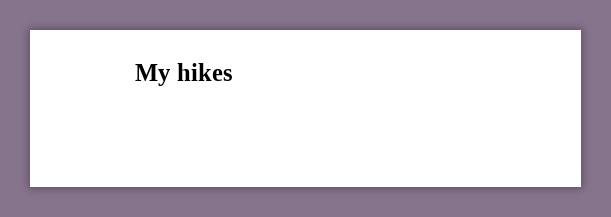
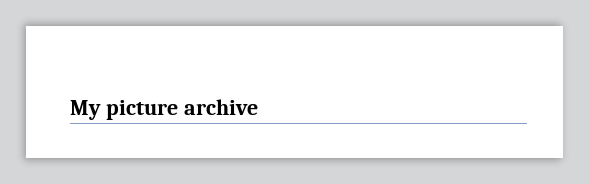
- My hikes
+ My picture archive

